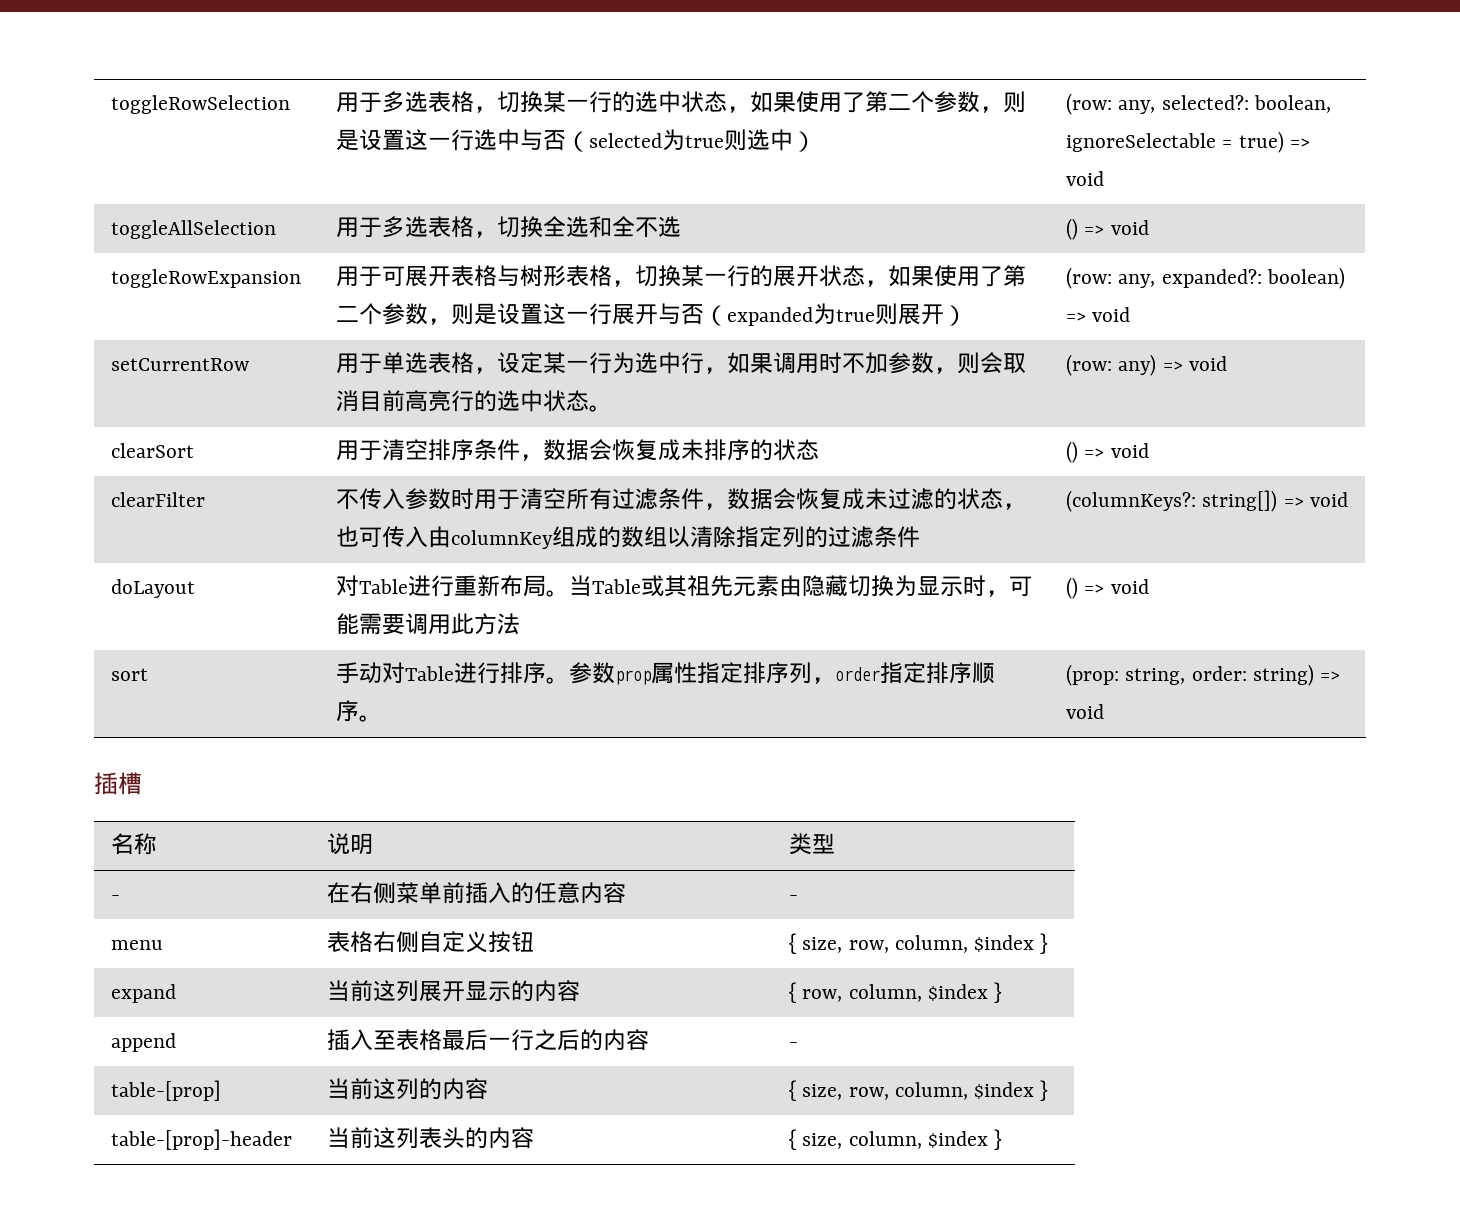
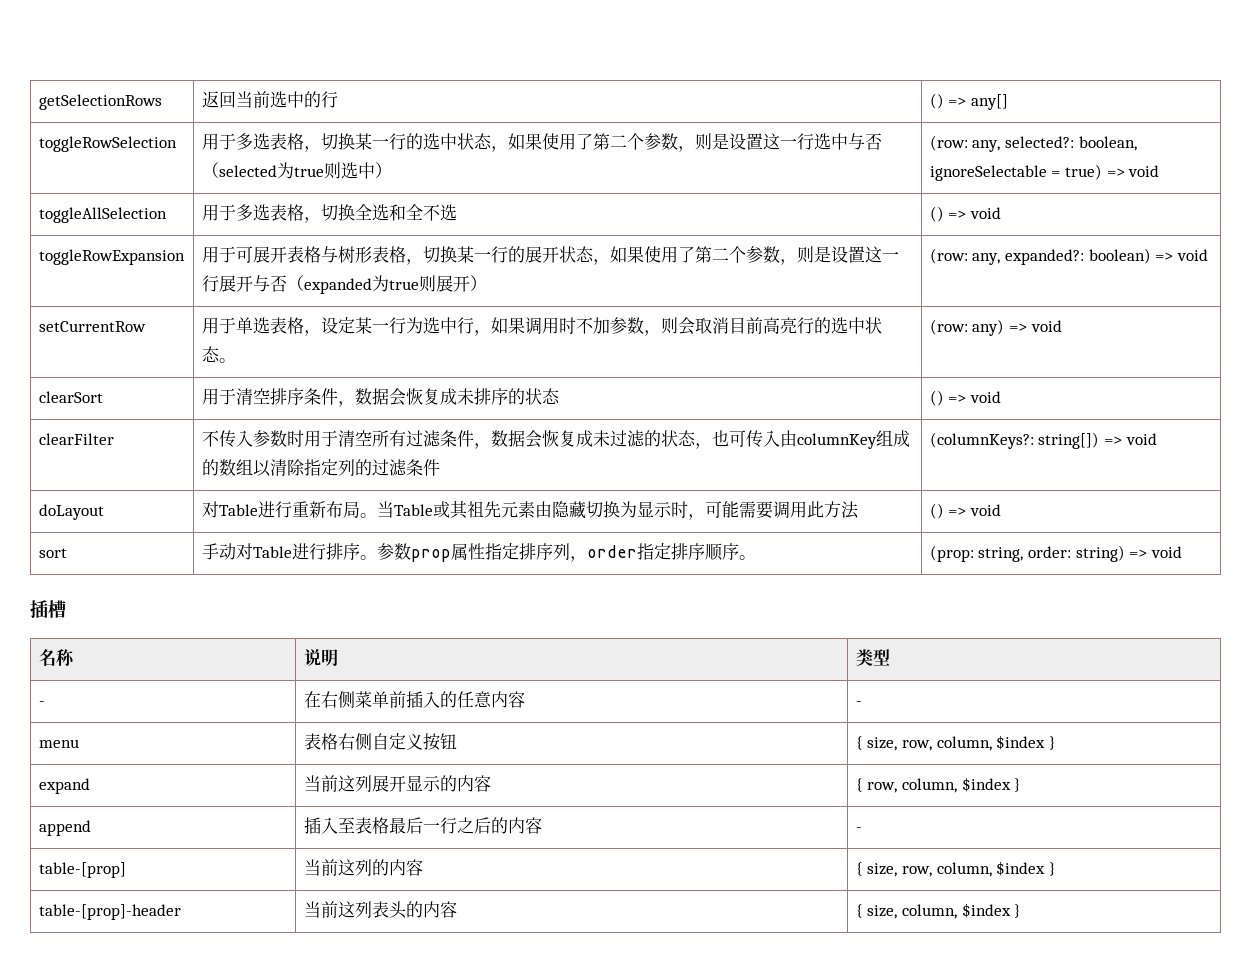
+ getSelectionRows | 返回当前选中的行 | () => any[]

